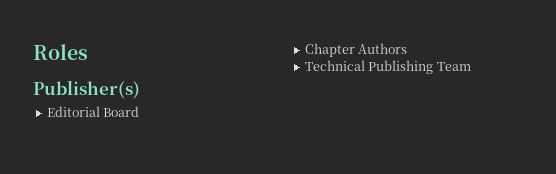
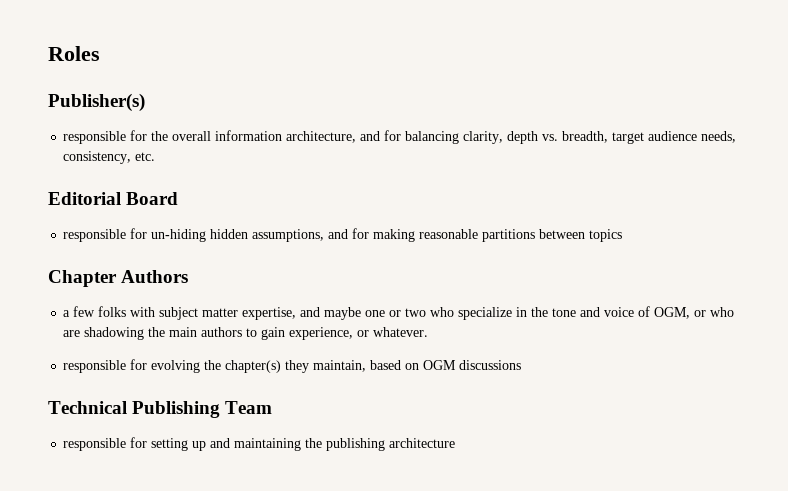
+ responsible for the overall information architecture, and for balancing clarity, depth vs. breadth, target audience needs, consistency, etc.
  Editorial Board
+ responsible for un-hiding hidden assumptions, and for making reasonable partitions between topics
  Chapter Authors
+ a few folks with subject matter expertise, and maybe one or two who specialize in the tone and voice of OGM, or who are shadowing the main authors to gain experience, or whatever.
+ responsible for evolving the chapter(s) they maintain, based on OGM discussions
  Technical Publishing Team
+ responsible for setting up and maintaining the publishing architecture

